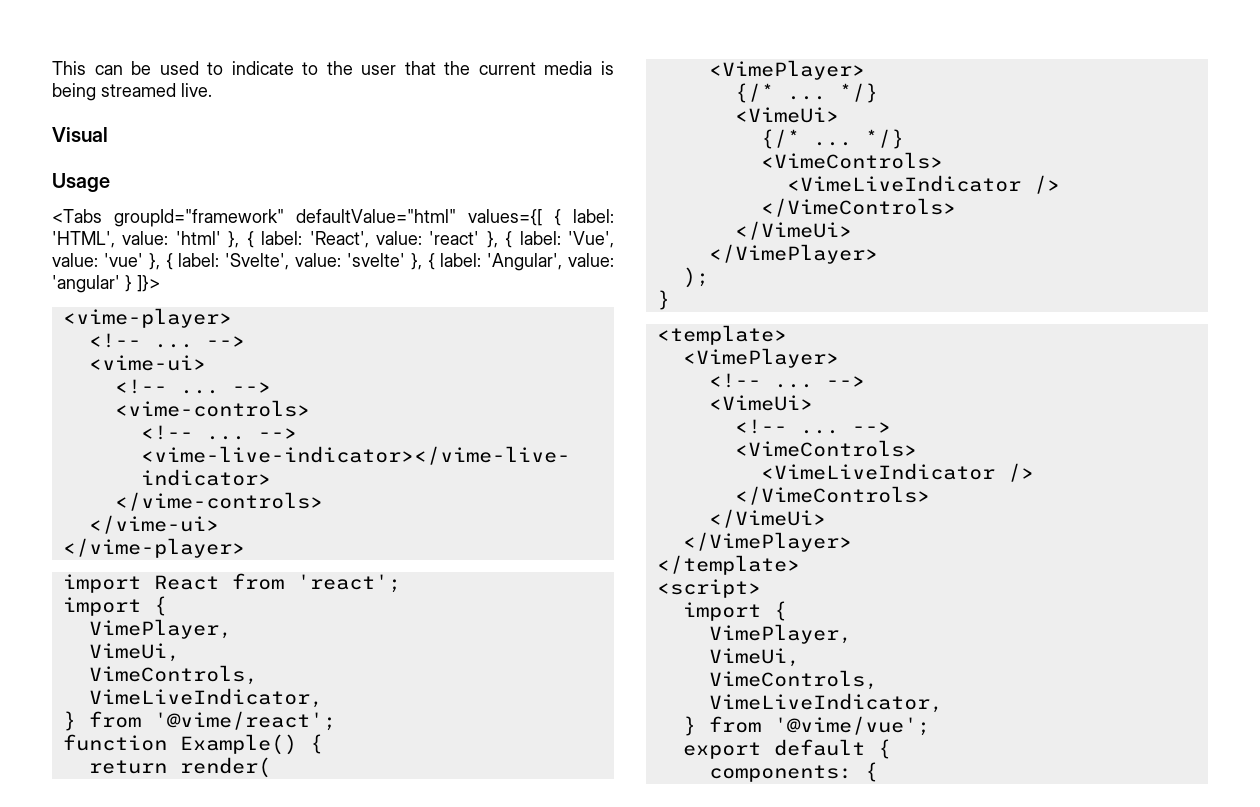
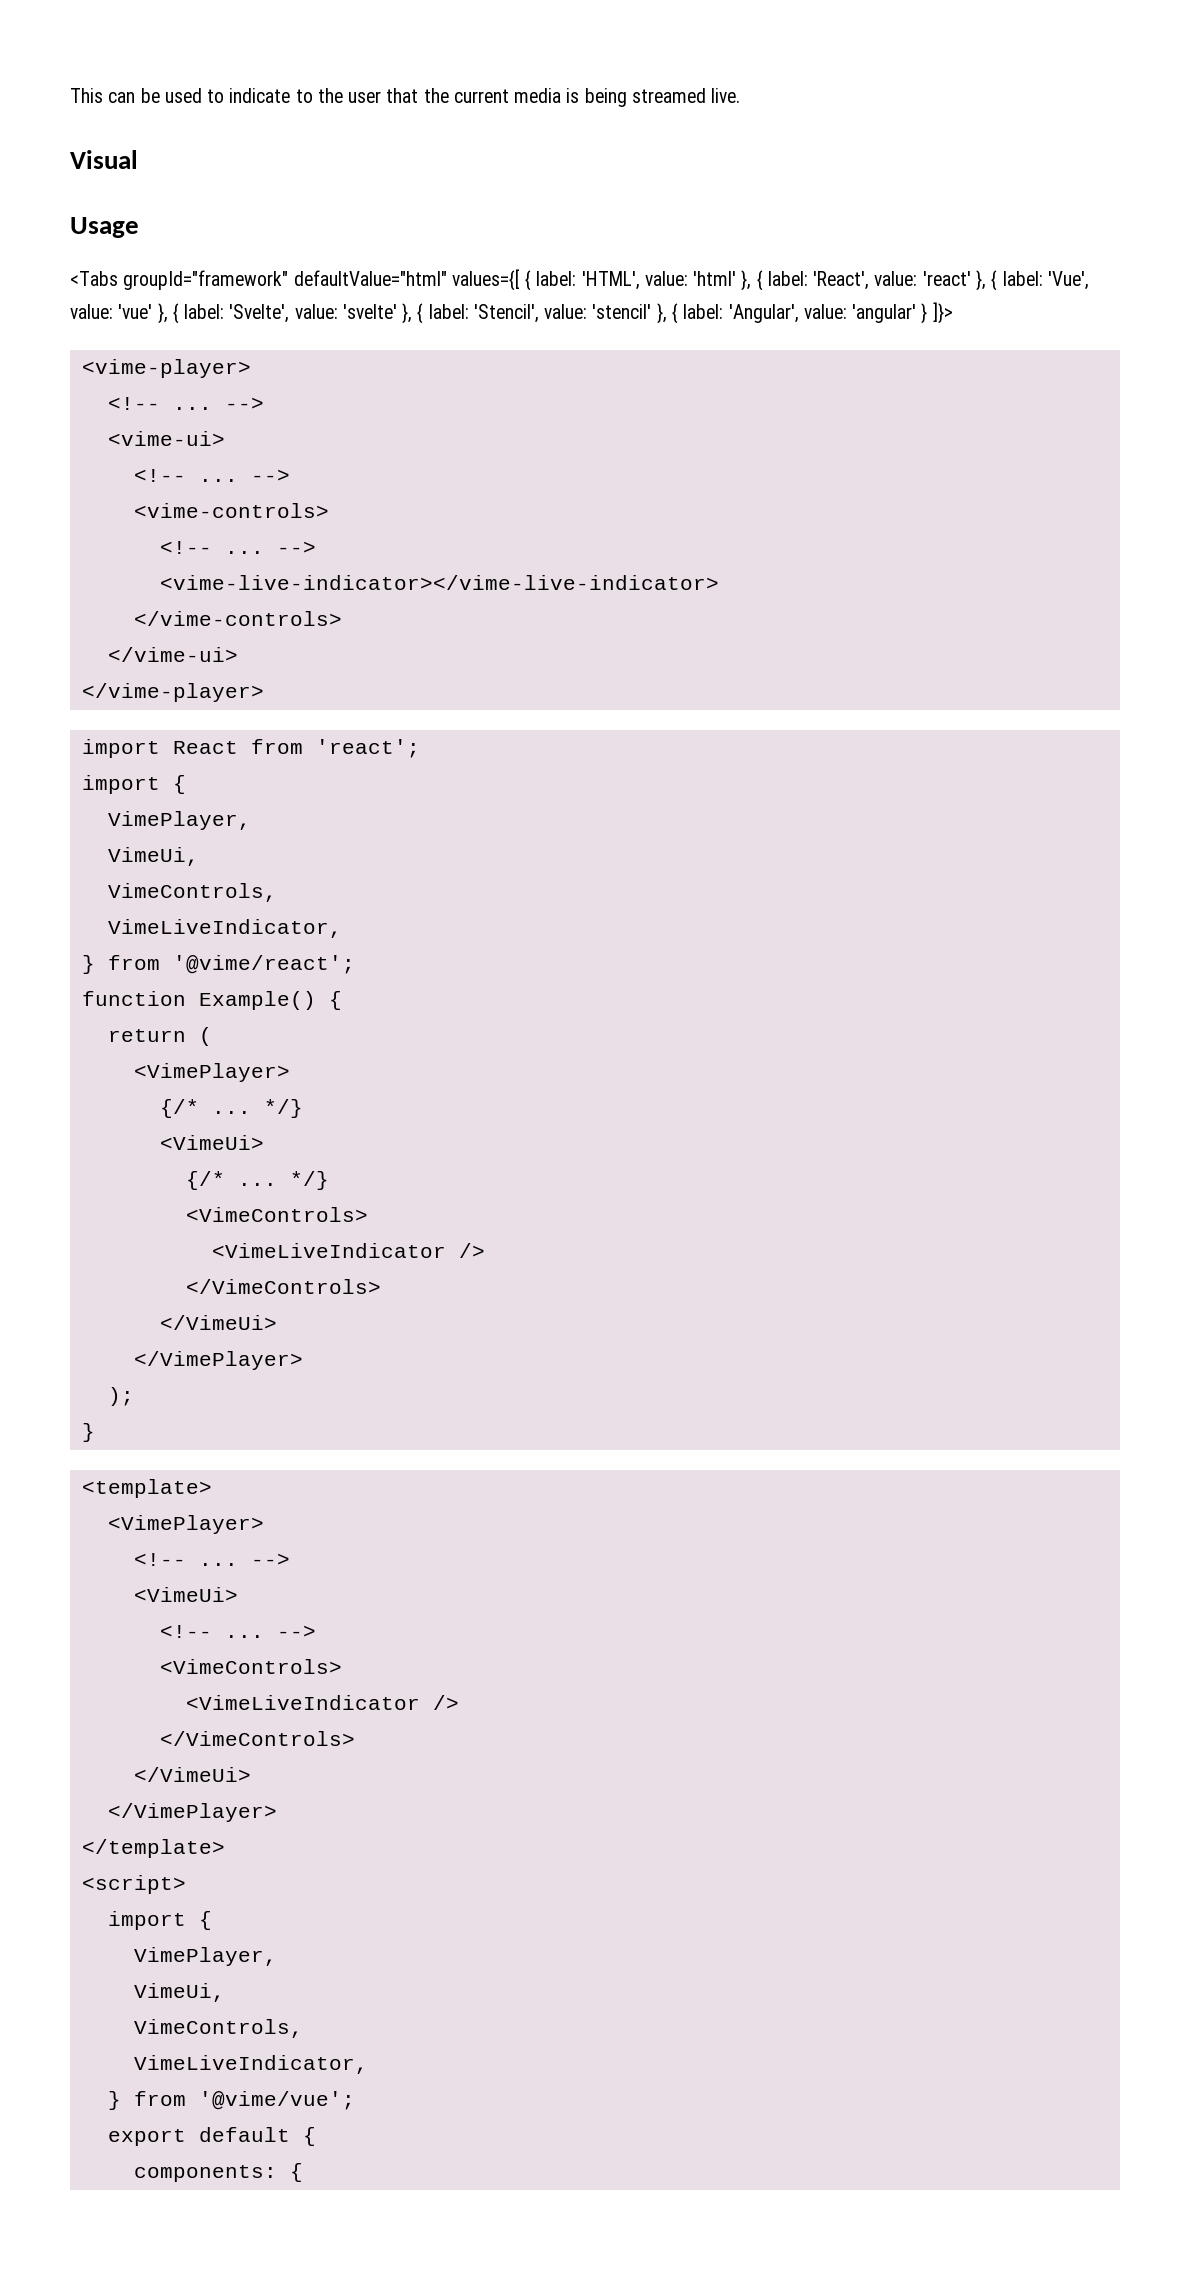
- <Tabs groupId="framework" defaultValue="html" values={[ { label: 'HTML', value: 'html' }, { label: 'React', value: 'react' }, { label: 'Vue', value: 'vue' }, { label: 'Svelte', value: 'svelte' }, { label: 'Angular', value: 'angular' } ]}>
+ <Tabs groupId="framework" defaultValue="html" values={[ { label: 'HTML', value: 'html' }, { label: 'React', value: 'react' }, { label: 'Vue', value: 'vue' }, { label: 'Svelte', value: 'svelte' }, { label: 'Stencil', value: 'stencil' }, { label: 'Angular', value: 'angular' } ]}>
- return render(
+ return (

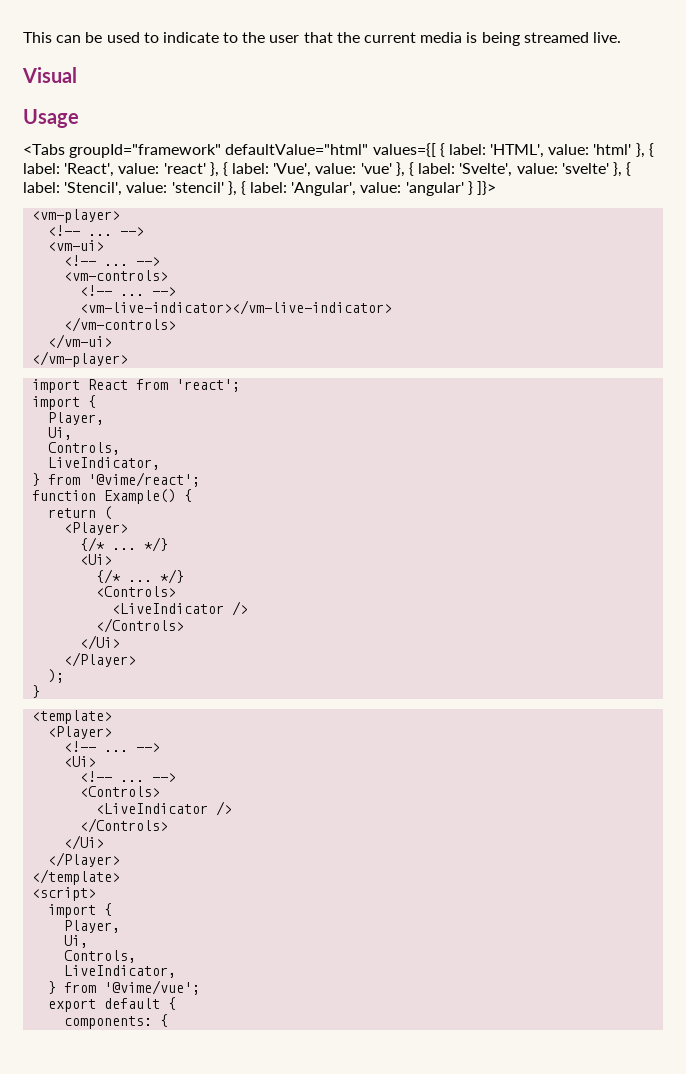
- <vime-player>
+ <vm-player>
  <!-- ... -->
- <vime-ui>
+ <vm-ui>
  <!-- ... -->
- <vime-controls>
+ <vm-controls>
  <!-- ... -->
- <vime-live-indicator></vime-live-indicator>
- </vime-controls>
- </vime-ui>
- </vime-player>
+ <vm-live-indicator></vm-live-indicator>
+ </vm-controls>
+ </vm-ui>
+ </vm-player>
  import React from 'react';
  import {
- VimePlayer,
- VimeUi,
- VimeControls,
- VimeLiveIndicator,
+ Player,
+ Ui,
+ Controls,
+ LiveIndicator,
  return (
- <VimePlayer>
+ <Player>
  {/* ... */}
- <VimeUi>
+ <Ui>
  {/* ... */}
- <VimeControls>
- <VimeLiveIndicator />
- </VimeControls>
- </VimeUi>
- </VimePlayer>
+ <Controls>
+ <LiveIndicator />
+ </Controls>
+ </Ui>
+ </Player>
  <template>
- <VimePlayer>
+ <Player>
  <!-- ... -->
- <VimeUi>
+ <Ui>
  <!-- ... -->
- <VimeControls>
- <VimeLiveIndicator />
- </VimeControls>
- </VimeUi>
- </VimePlayer>
+ <Controls>
+ <LiveIndicator />
+ </Controls>
+ </Ui>
+ </Player>
  <script>
  import {
- VimePlayer,
- VimeUi,
- VimeControls,
- VimeLiveIndicator,
+ Player,
+ Ui,
+ Controls,
+ LiveIndicator,

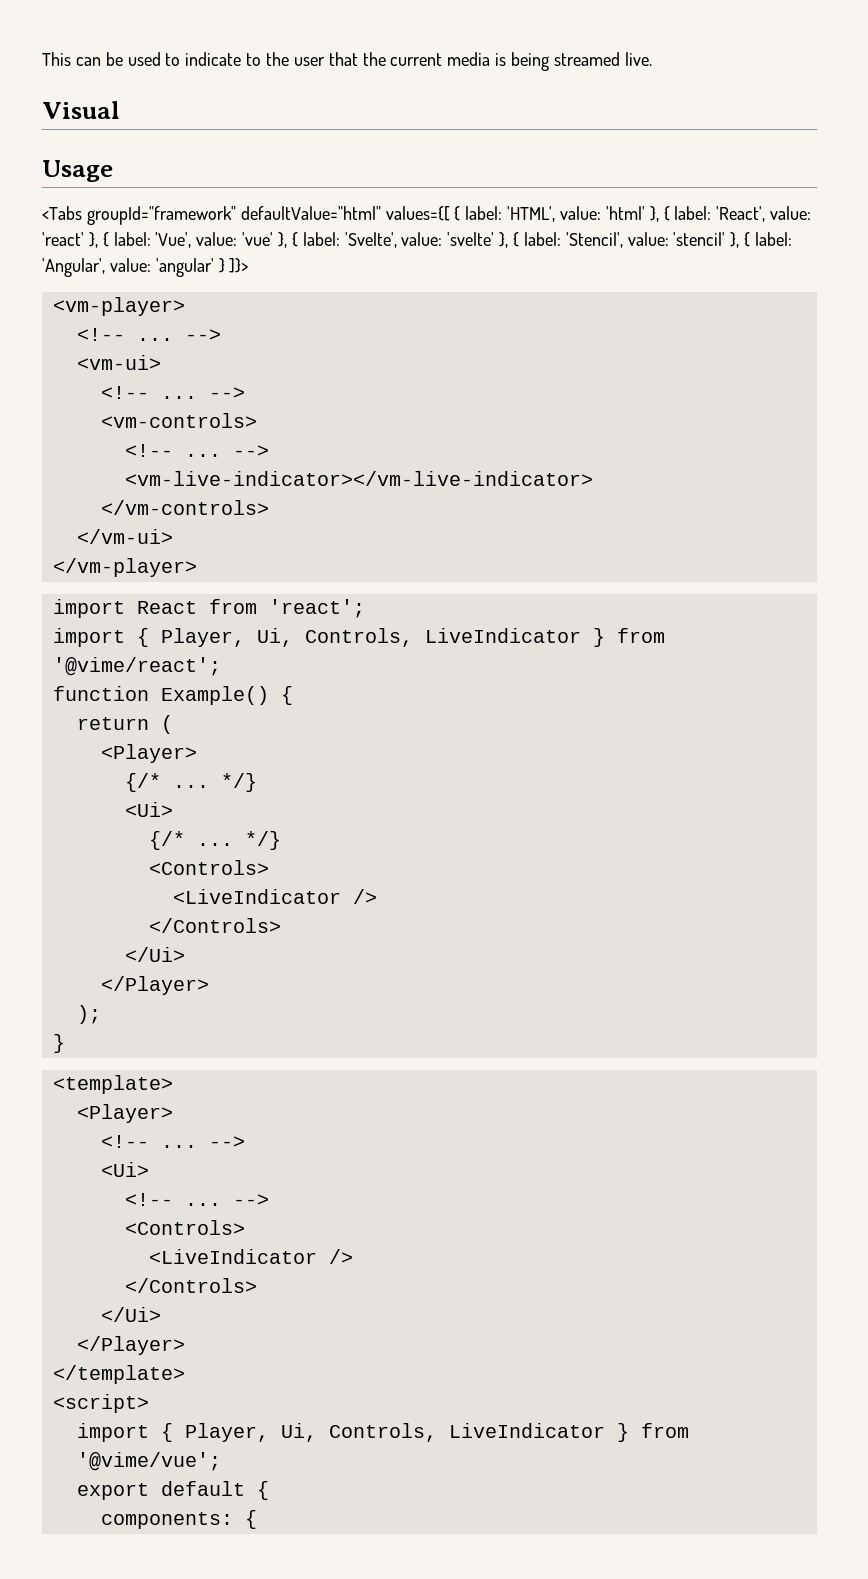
  import React from 'react';
- import {
- Player,
- Ui,
- Controls,
- LiveIndicator,
- } from '@vime/react';
+ import { Player, Ui, Controls, LiveIndicator } from '@vime/react';
  <script>
- import {
- Player,
- Ui,
- Controls,
- LiveIndicator,
- } from '@vime/vue';
+ import { Player, Ui, Controls, LiveIndicator } from '@vime/vue';

